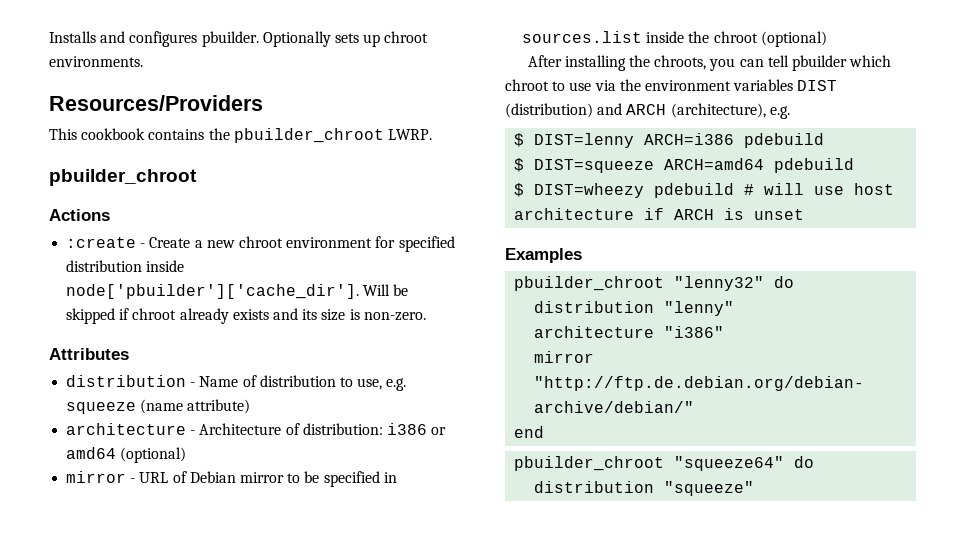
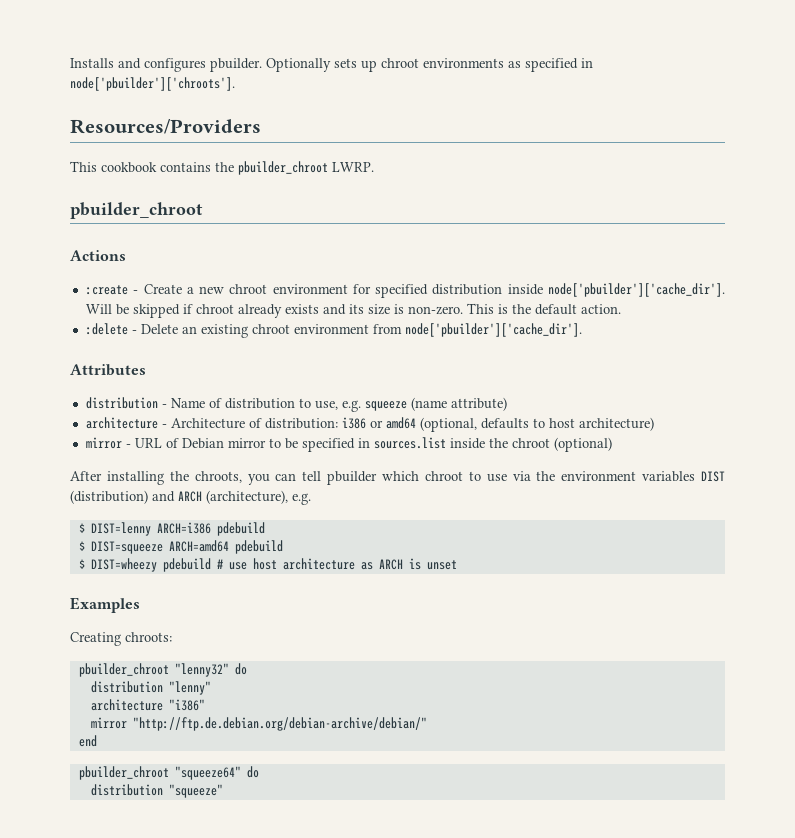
- Optionally sets up chroot environments.
+ Optionally sets up chroot environments as specified in node['pbuilder']['chroots'].
+ This is the default action.
+ :delete - Delete an existing chroot environment from node['pbuilder']['cache_dir'].
- architecture - Architecture of distribution: i386 or amd64 (optional)
+ architecture - Architecture of distribution: i386 or amd64 (optional, defaults to host architecture)
- $ DIST=wheezy pdebuild # will use host architecture if ARCH is unset
+ $ DIST=wheezy pdebuild # use host architecture as ARCH is unset
+ Creating chroots:

